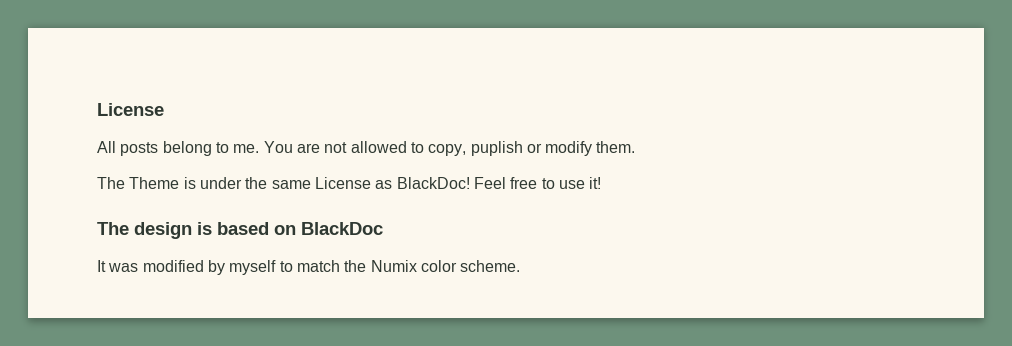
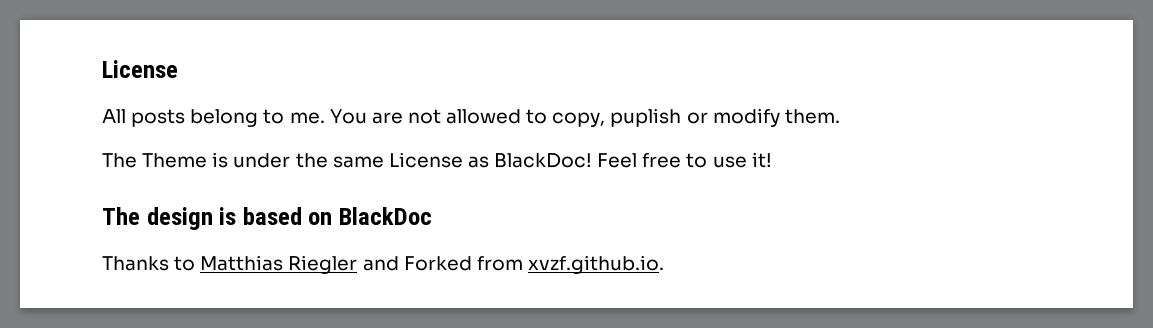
- It was modified by myself to match the Numix color scheme.
+ Thanks to Matthias Riegler and Forked from xvzf.github.io.

